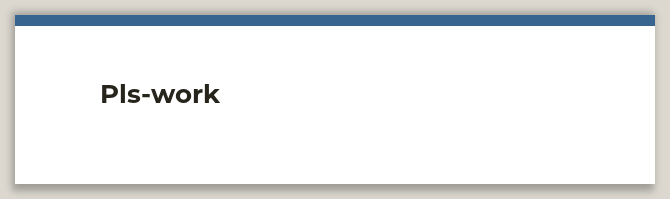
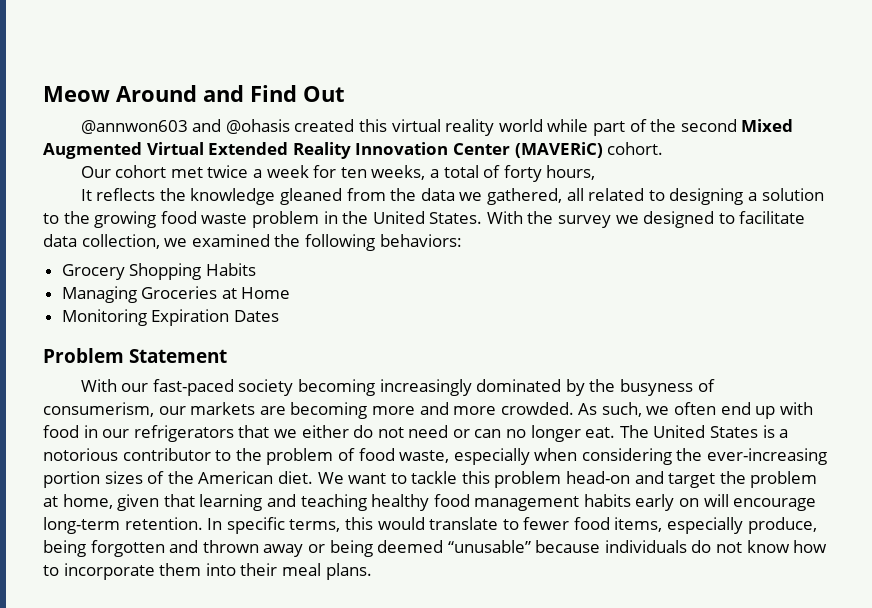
- Pls-work
+ Meow Around and Find Out
+ @annwon603 and @ohasis created this virtual reality world while part of the second Mixed Augmented Virtual Extended Reality Innovation Center (MAVERiC) cohort.
+ Our cohort met twice a week for ten weeks, a total of forty hours,
+ It reflects the knowledge gleaned from the data we gathered, all related to designing a solution to the growing food waste problem in the United States. With the survey we designed to facilitate data collection, we examined the following behaviors:
+ Grocery Shopping Habits
+ Managing Groceries at Home
+ Monitoring Expiration Dates
+ Problem Statement
+ With our fast-paced society becoming increasingly dominated by the busyness of consumerism, our markets are becoming more and more crowded. As such, we often end up with food in our refrigerators that we either do not need or can no longer eat. The United States is a notorious contributor to the problem of food waste, especially when considering the ever-increasing portion sizes of the American diet. We want to tackle this problem head-on and target the problem at home, given that learning and teaching healthy food management habits early on will encourage long-term retention. In specific terms, this would translate to fewer food items, especially produce, being forgotten and thrown away or being deemed “unusable” because individuals do not know how to incorporate them into their meal plans.

